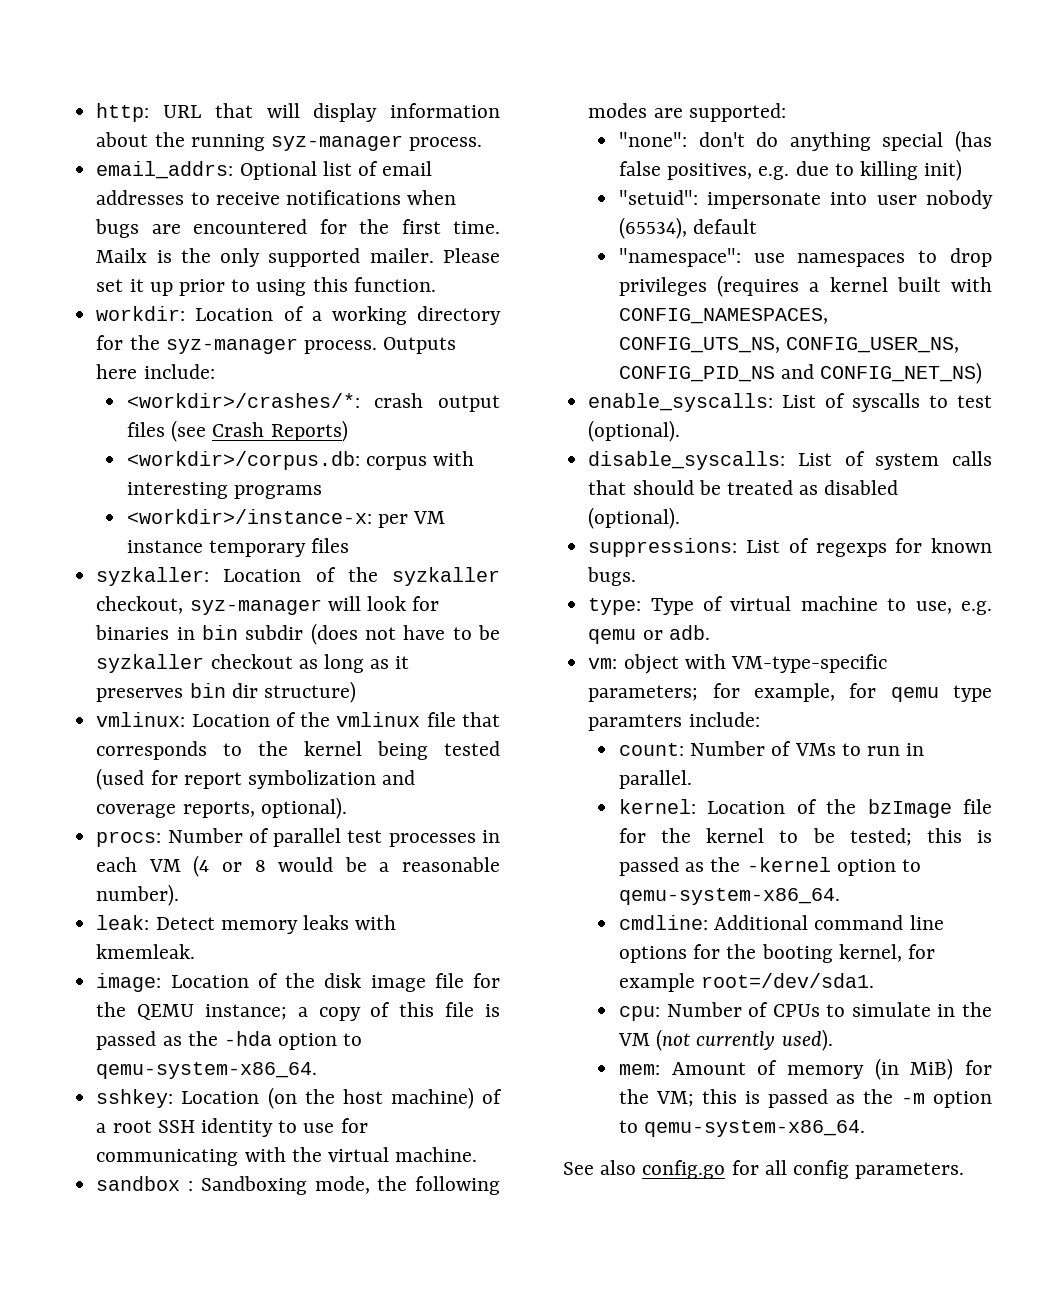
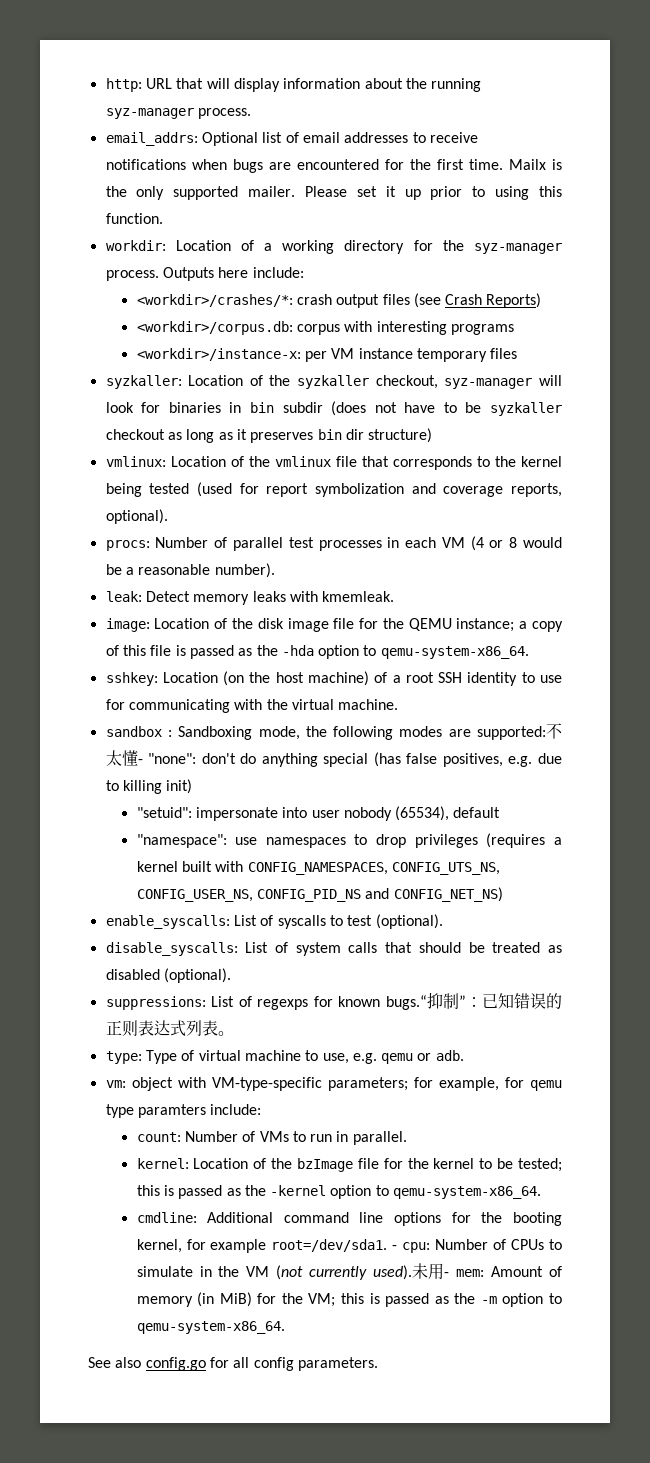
- sandbox : Sandboxing mode, the following modes are supported:
- "none": don't do anything special (has false positives, e.g. due to killing init)
+ sandbox : Sandboxing mode, the following modes are supported:不太懂- "none": don't do anything special (has false positives, e.g. due to killing init)
- suppressions: List of regexps for known bugs.
+ suppressions: List of regexps for known bugs.“抑制”：已知错误的正则表达式列表。
- cmdline: Additional command line options for the booting kernel, for example root=/dev/sda1.
- cpu: Number of CPUs to simulate in the VM (not currently used).
- mem: Amount of memory (in MiB) for the VM; this is passed as the -m option to qemu-system-x86_64.
+ cmdline: Additional command line options for the booting kernel, for example root=/dev/sda1. - cpu: Number of CPUs to simulate in the VM (not currently used).未用- mem: Amount of memory (in MiB) for the VM; this is passed as the -m option to qemu-system-x86_64.

